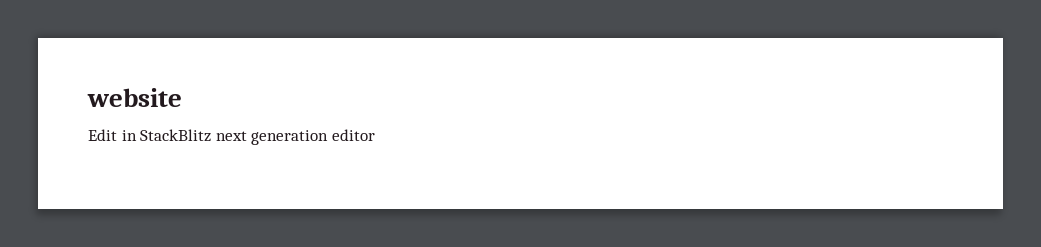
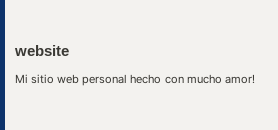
- Edit in StackBlitz next generation editor
+ Mi sitio web personal hecho con mucho amor!

